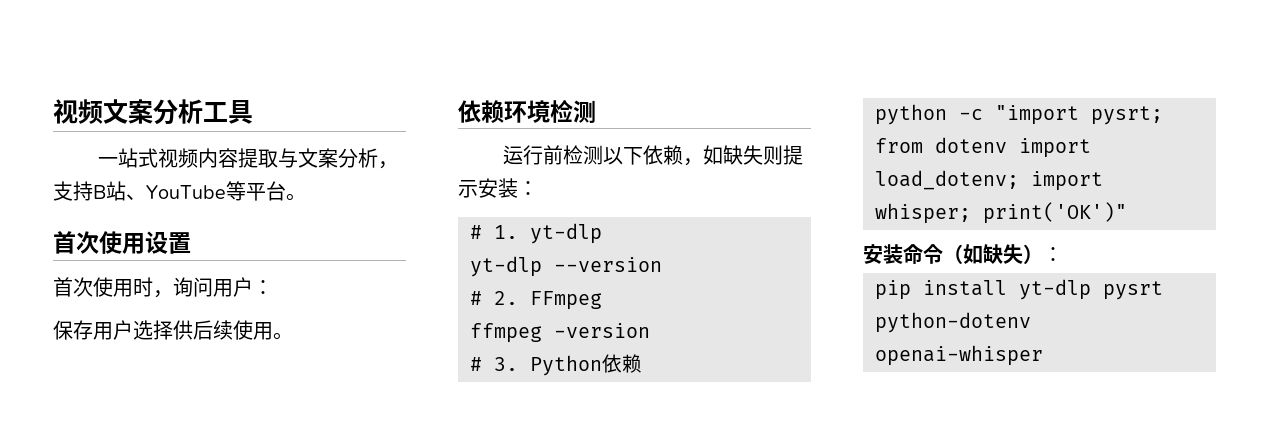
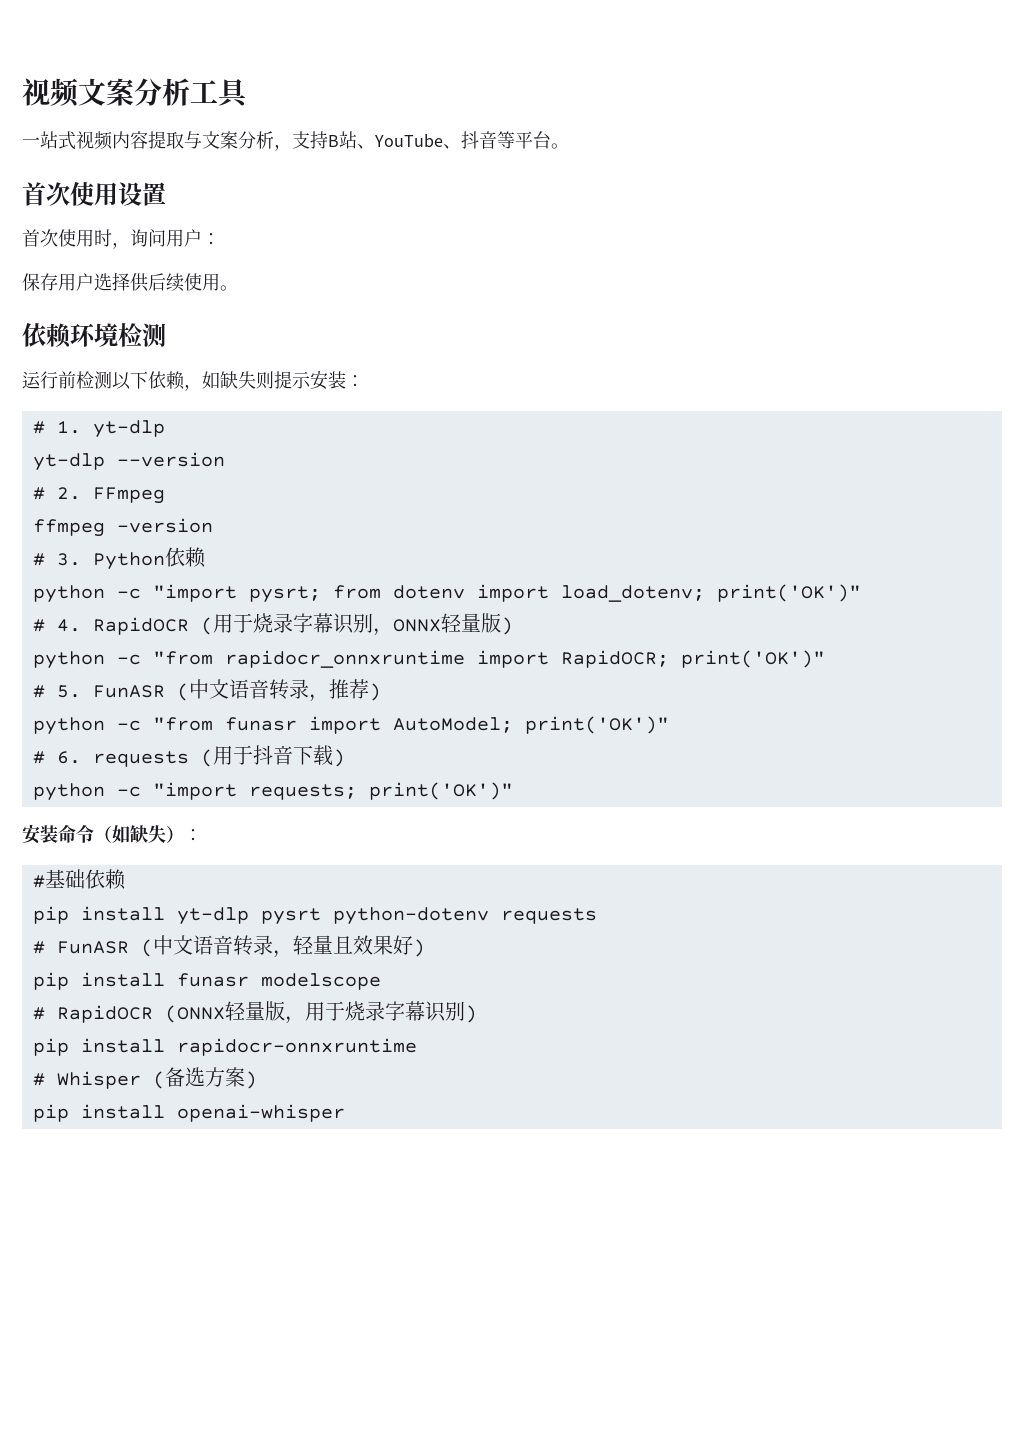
- 一站式视频内容提取与文案分析，支持B站、YouTube等平台。
+ 一站式视频内容提取与文案分析，支持B站、YouTube、抖音等平台。
- python -c "import pysrt; from dotenv import load_dotenv; import whisper; print('OK')"
+ python -c "import pysrt; from dotenv import load_dotenv; print('OK')"
+ # 4. RapidOCR (用于烧录字幕识别，ONNX轻量版)
+ python -c "from rapidocr_onnxruntime import RapidOCR; print('OK')"
+ # 5. FunASR (中文语音转录，推荐)
+ python -c "from funasr import AutoModel; print('OK')"
+ # 6. requests (用于抖音下载)
+ python -c "import requests; print('OK')"
+ #基础依赖
- pip install yt-dlp pysrt python-dotenv openai-whisper
+ pip install yt-dlp pysrt python-dotenv requests
+ # FunASR (中文语音转录，轻量且效果好)
+ pip install funasr modelscope
+ # RapidOCR (ONNX轻量版，用于烧录字幕识别)
+ pip install rapidocr-onnxruntime
+ # Whisper (备选方案)
+ pip install openai-whisper

